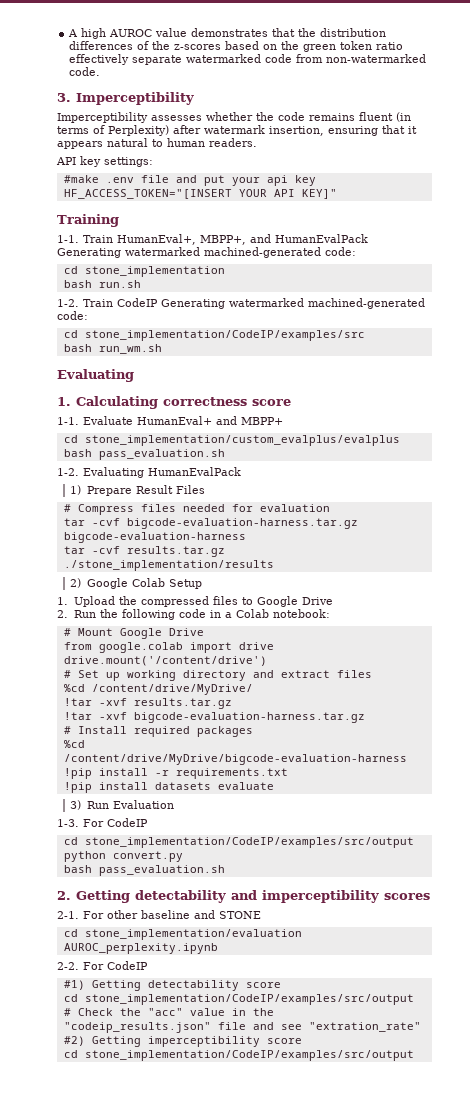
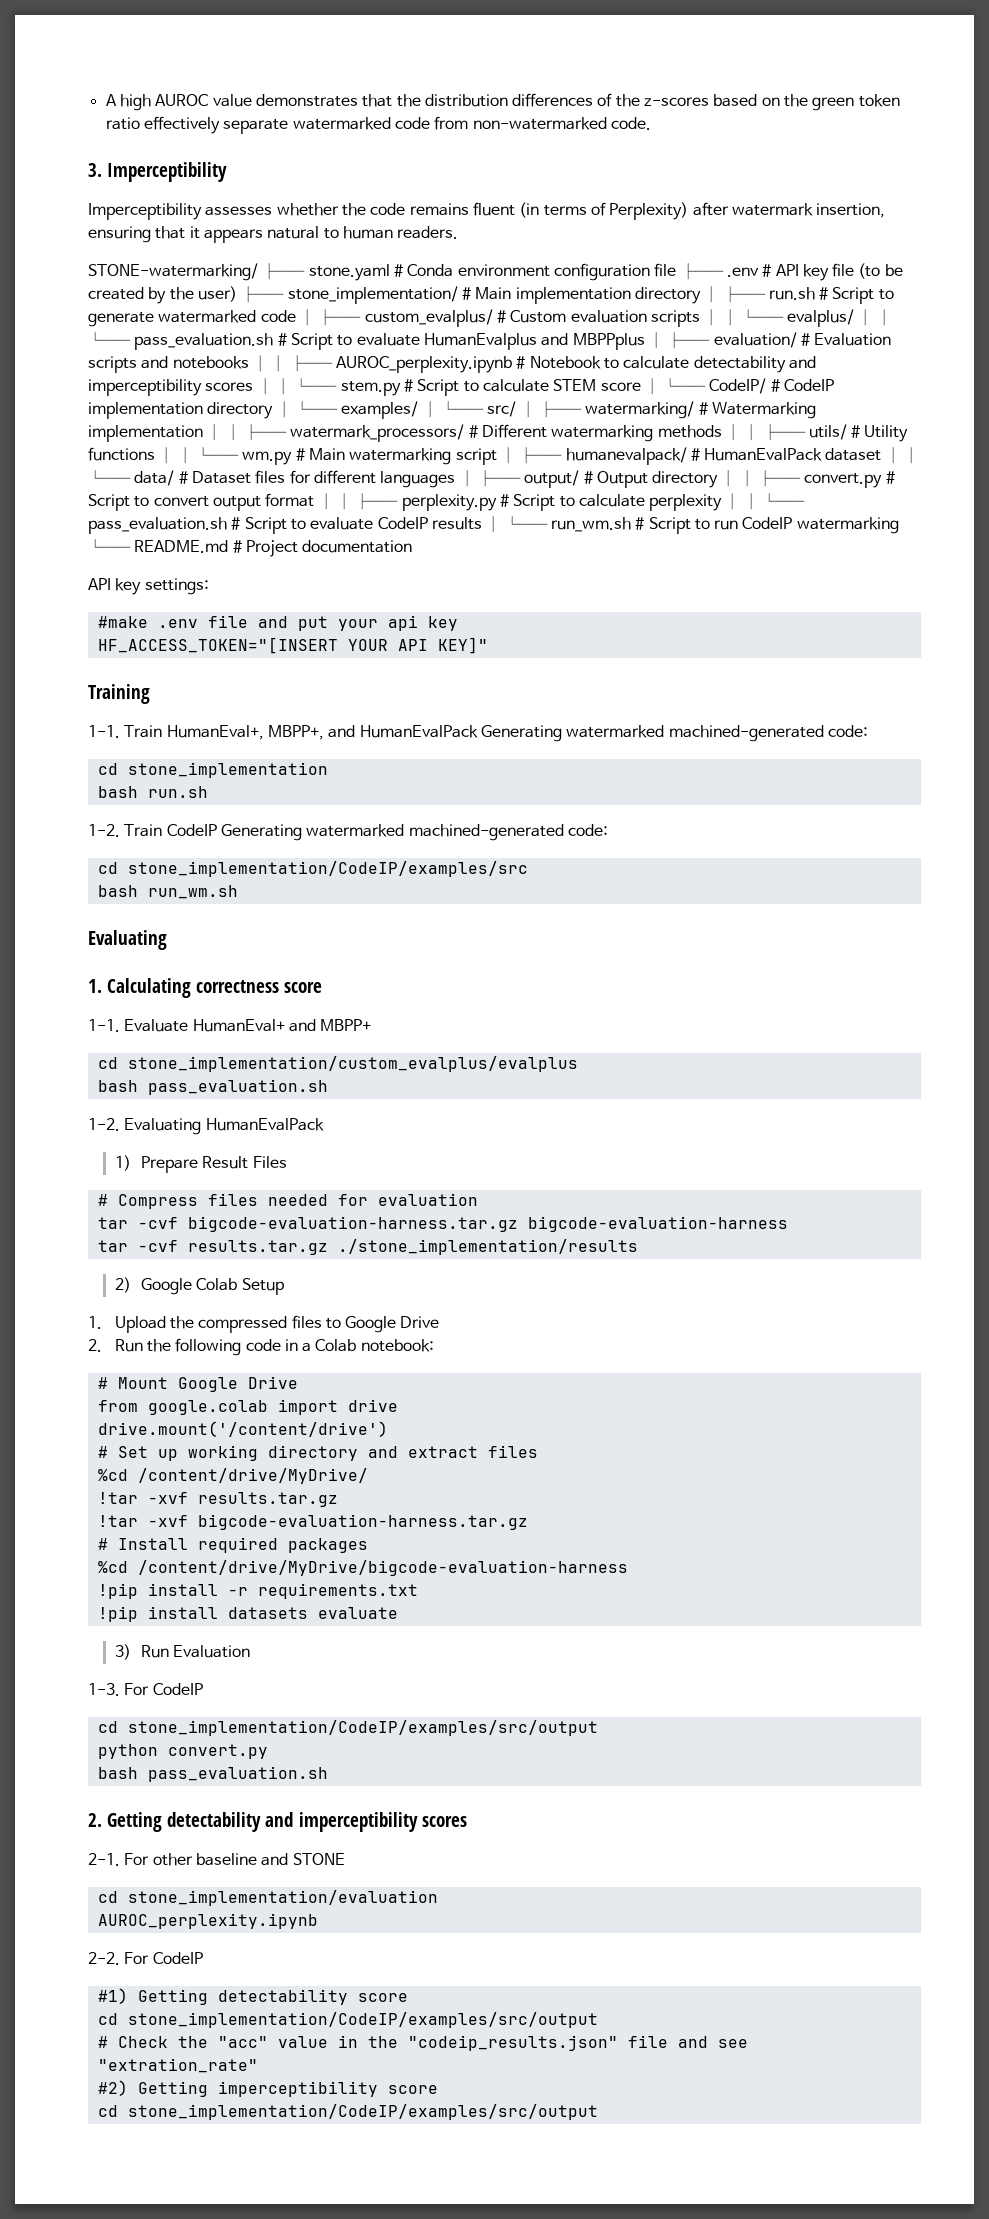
+ STONE-watermarking/ ├── stone.yaml # Conda environment configuration file ├── .env # API key file (to be created by the user) ├── stone_implementation/ # Main implementation directory │ ├── run.sh # Script to generate watermarked code │ ├── custom_evalplus/ # Custom evaluation scripts │ │ └── evalplus/ │ │ └── pass_evaluation.sh # Script to evaluate HumanEvalplus and MBPPplus │ ├── evaluation/ # Evaluation scripts and notebooks │ │ ├── AUROC_perplexity.ipynb # Notebook to calculate detectability and imperceptibility scores │ │ └── stem.py # Script to calculate STEM score │ └── CodeIP/ # CodeIP implementation directory │ └── examples/ │ └── src/ │ ├── watermarking/ # Watermarking implementation │ │ ├── watermark_processors/ # Different watermarking methods │ │ ├── utils/ # Utility functions │ │ └── wm.py # Main watermarking script │ ├── humanevalpack/ # HumanEvalPack dataset │ │ └── data/ # Dataset files for different languages │ ├── output/ # Output directory │ │ ├── convert.py # Script to convert output format │ │ ├── perplexity.py # Script to calculate perplexity │ │ └── pass_evaluation.sh # Script to evaluate CodeIP results │ └── run_wm.sh # Script to run CodeIP watermarking └── README.md # Project documentation

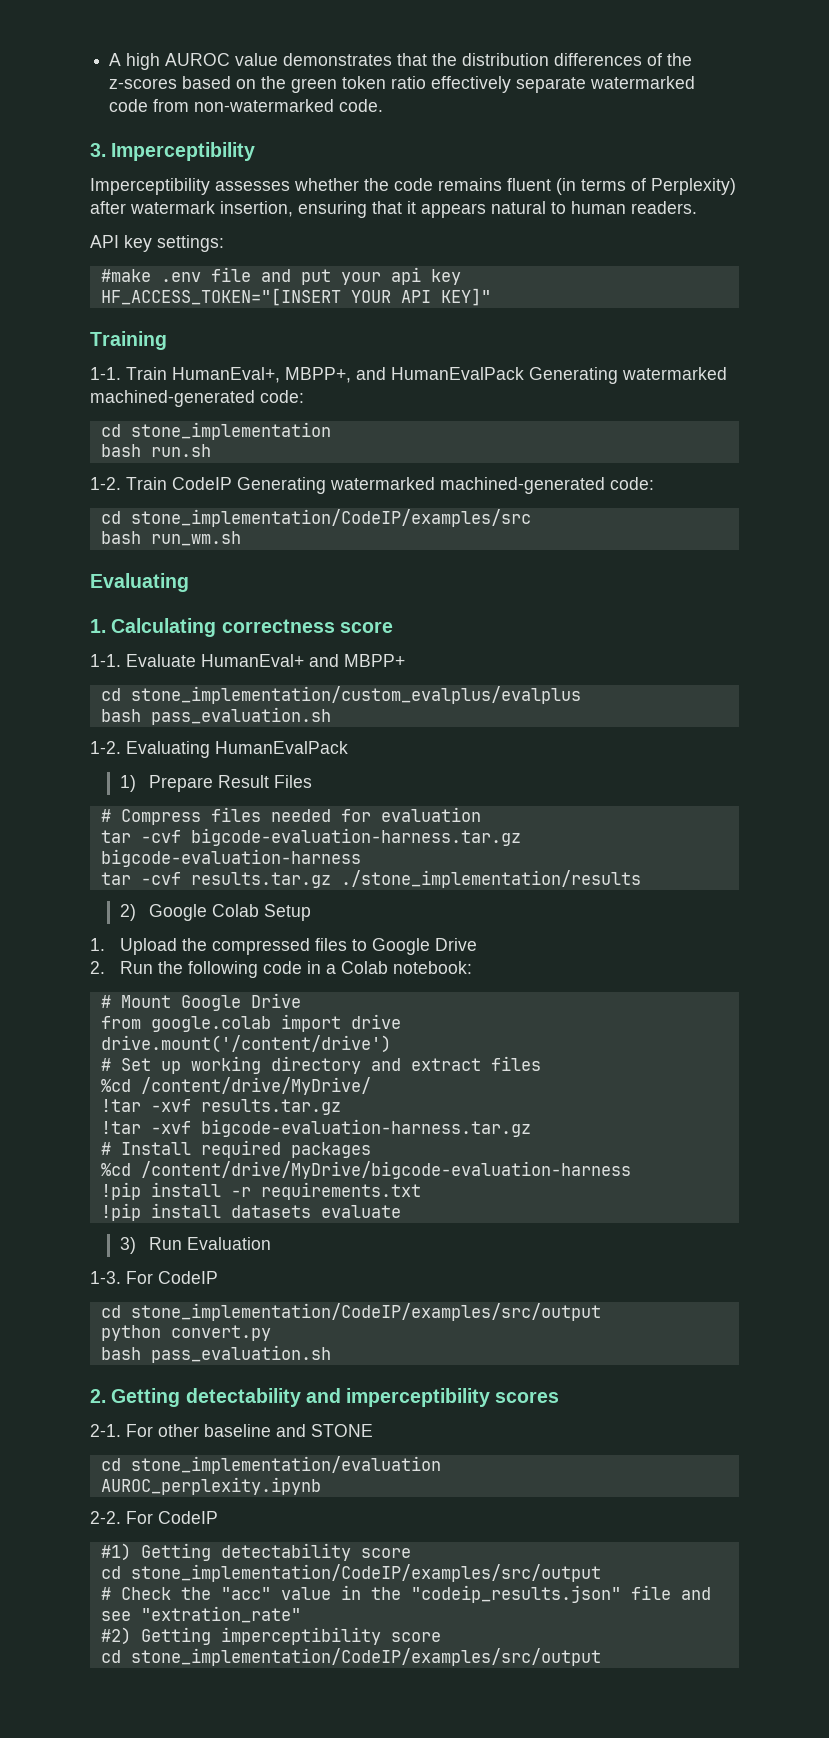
- STONE-watermarking/ ├── stone.yaml # Conda environment configuration file ├── .env # API key file (to be created by the user) ├── stone_implementation/ # Main implementation directory │ ├── run.sh # Script to generate watermarked code │ ├── custom_evalplus/ # Custom evaluation scripts │ │ └── evalplus/ │ │ └── pass_evaluation.sh # Script to evaluate HumanEvalplus and MBPPplus │ ├── evaluation/ # Evaluation scripts and notebooks │ │ ├── AUROC_perplexity.ipynb # Notebook to calculate detectability and imperceptibility scores │ │ └── stem.py # Script to calculate STEM score │ └── CodeIP/ # CodeIP implementation directory │ └── examples/ │ └── src/ │ ├── watermarking/ # Watermarking implementation │ │ ├── watermark_processors/ # Different watermarking methods │ │ ├── utils/ # Utility functions │ │ └── wm.py # Main watermarking script │ ├── humanevalpack/ # HumanEvalPack dataset │ │ └── data/ # Dataset files for different languages │ ├── output/ # Output directory │ │ ├── convert.py # Script to convert output format │ │ ├── perplexity.py # Script to calculate perplexity │ │ └── pass_evaluation.sh # Script to evaluate CodeIP results │ └── run_wm.sh # Script to run CodeIP watermarking └── README.md # Project documentation

